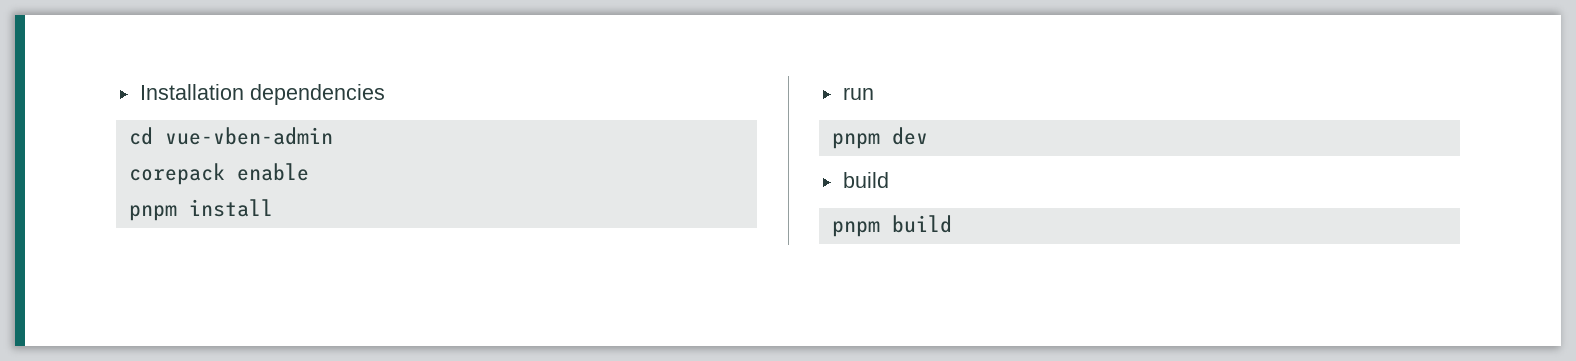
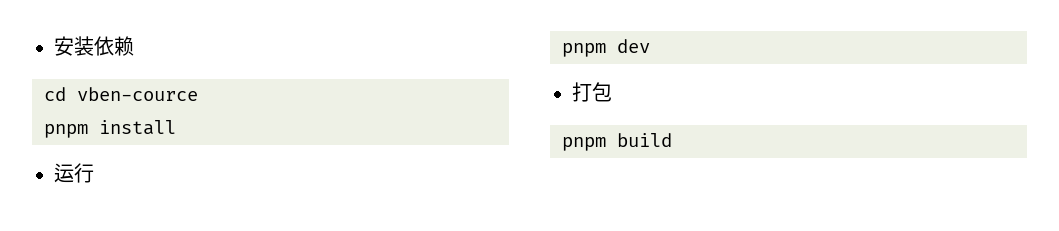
- Installation dependencies
+ 安装依赖
- cd vue-vben-admin
- corepack enable
+ cd vben-cource
- run
+ 运行
  pnpm dev
- build
+ 打包

